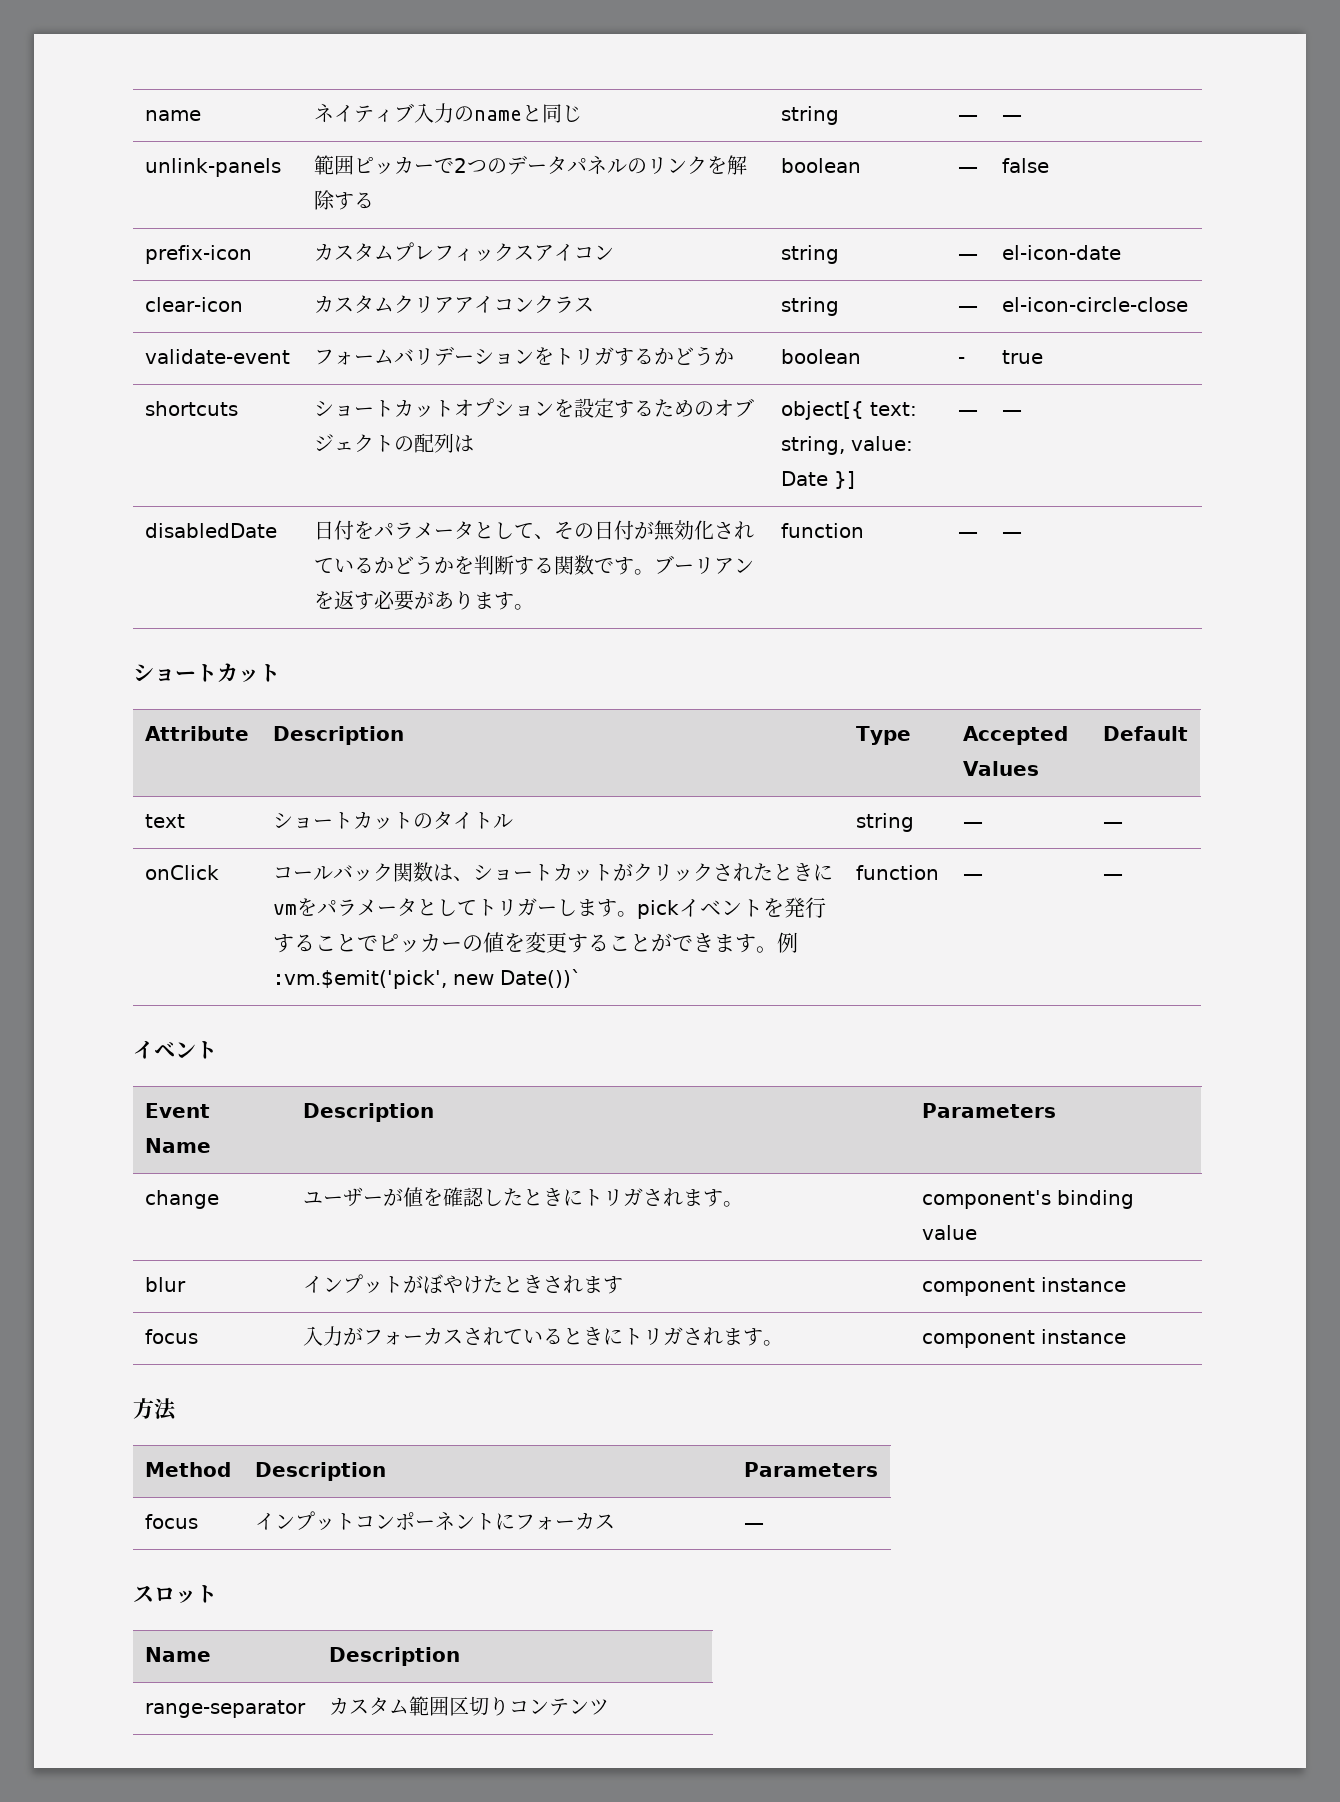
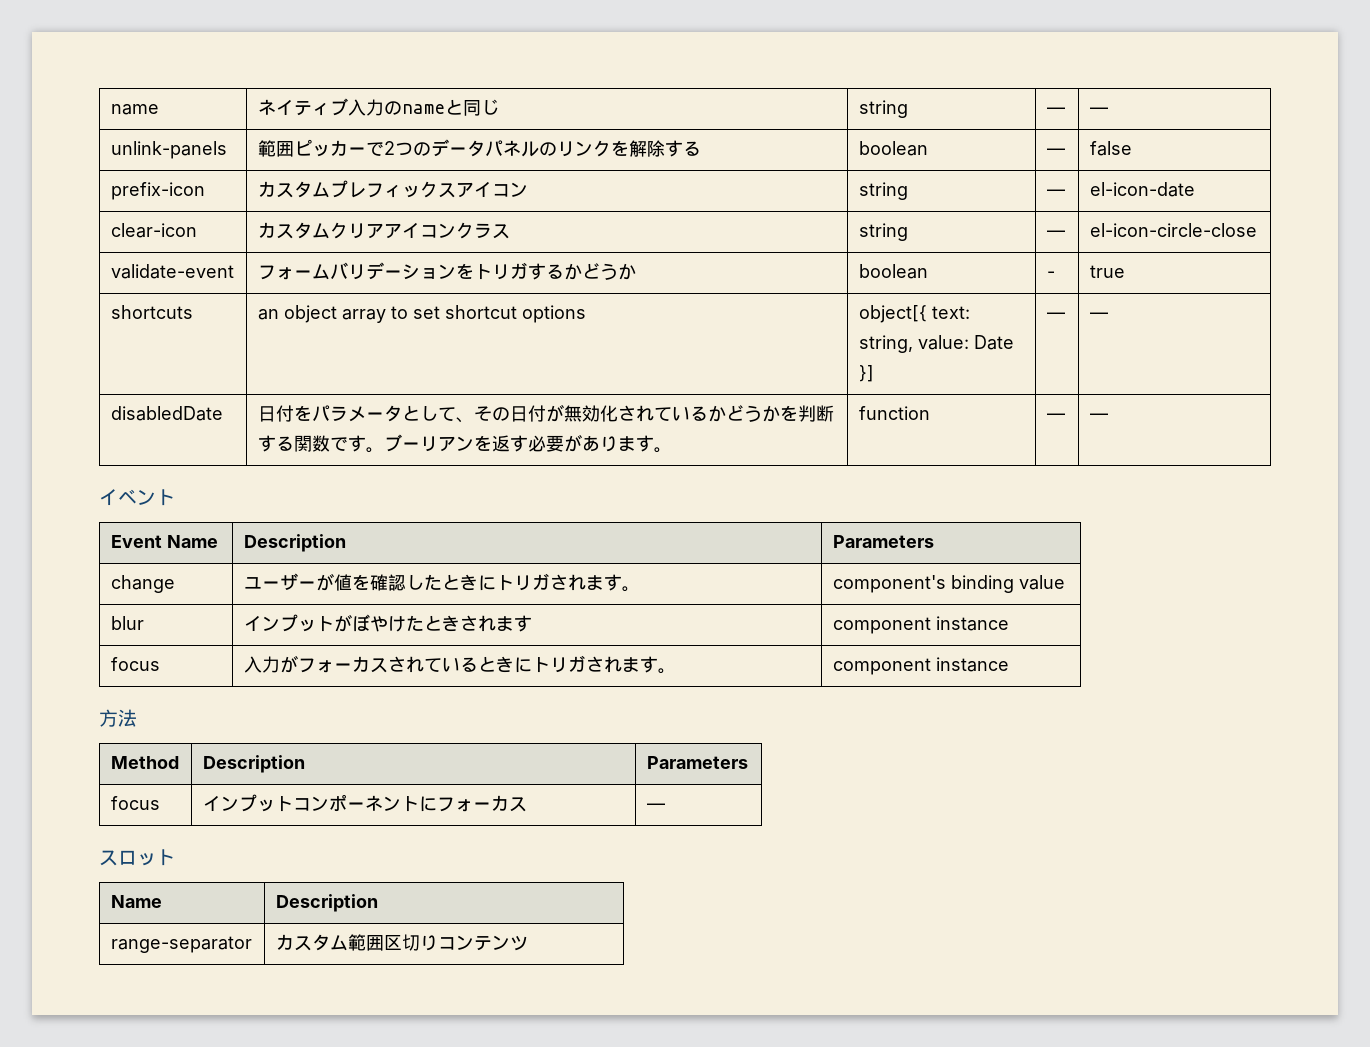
- shortcuts | ショートカットオプションを設定するためのオブジェクトの配列は | object[{ text: string, value: Date }] | — | —
+ shortcuts | an object array to set shortcut options | object[{ text: string, value: Date }] | — | —
  disabledDate | 日付をパラメータとして、その日付が無効化されているかどうかを判断する関数です。ブーリアンを返す必要があります。 | function | — | —
- ショートカット
- Attribute | Description | Type | Accepted Values | Default
- text | ショートカットのタイトル | string | — | —
- onClick | コールバック関数は、ショートカットがクリックされたときにvmをパラメータとしてトリガーします。pickイベントを発行することでピッカーの値を変更することができます。例:vm.$emit('pick', new Date())` | function | — | —

